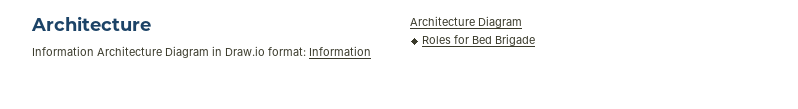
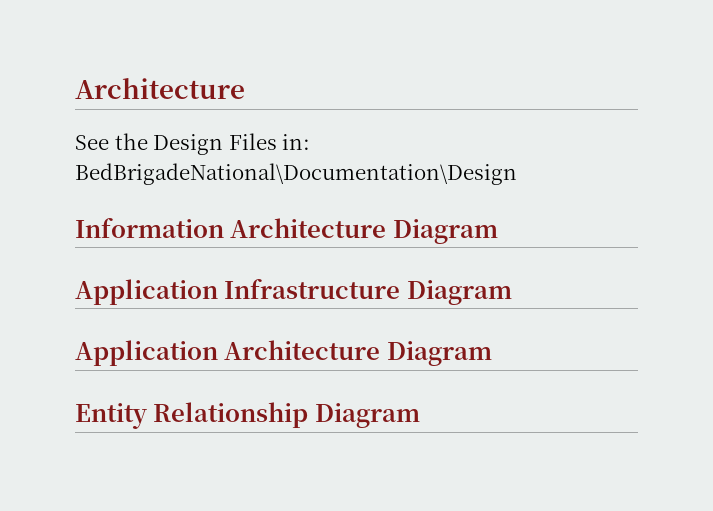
- Information Architecture Diagram in Draw.io format: Information Architecture Diagram
- Roles for Bed Brigade
+ See the Design Files in: BedBrigadeNational\Documentation\Design
+ Information Architecture Diagram
+ Application Infrastructure Diagram
+ Application Architecture Diagram
+ Entity Relationship Diagram

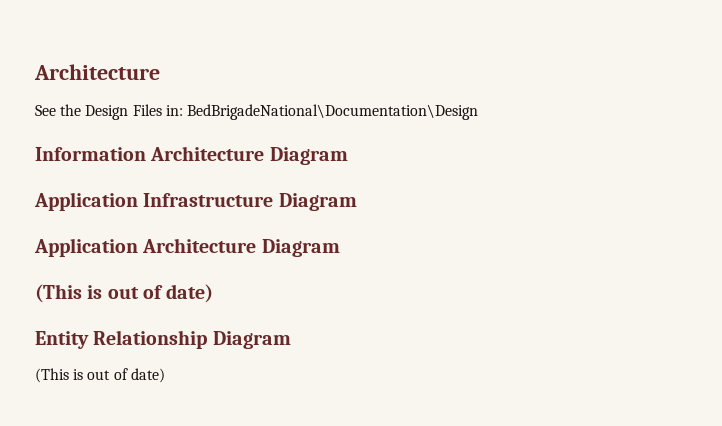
  Application Architecture Diagram
+ (This is out of date)
  Entity Relationship Diagram
+ (This is out of date)

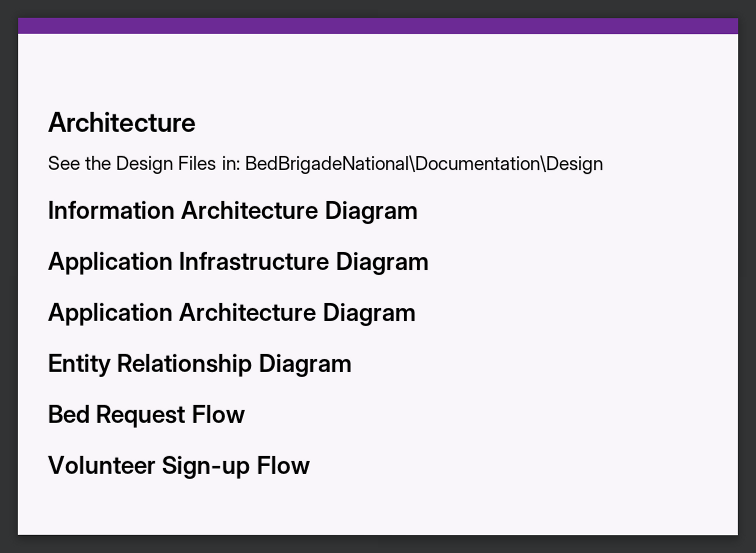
  Application Architecture Diagram
- (This is out of date)
  Entity Relationship Diagram
- (This is out of date)
+ Bed Request Flow
+ Volunteer Sign-up Flow

